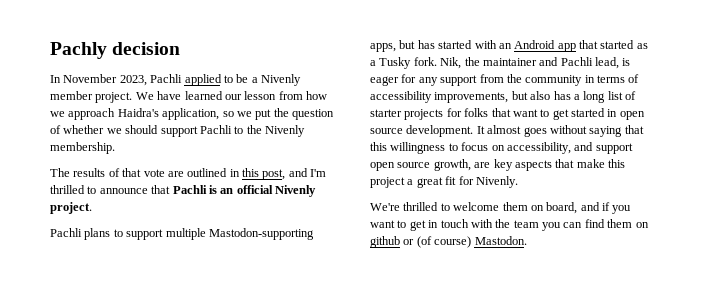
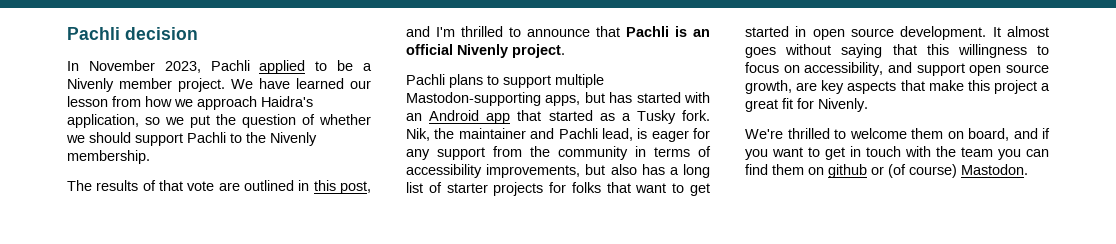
- Pachly decision
+ Pachli decision

